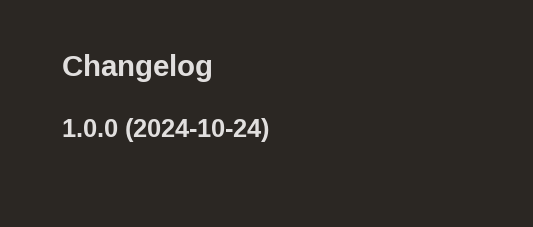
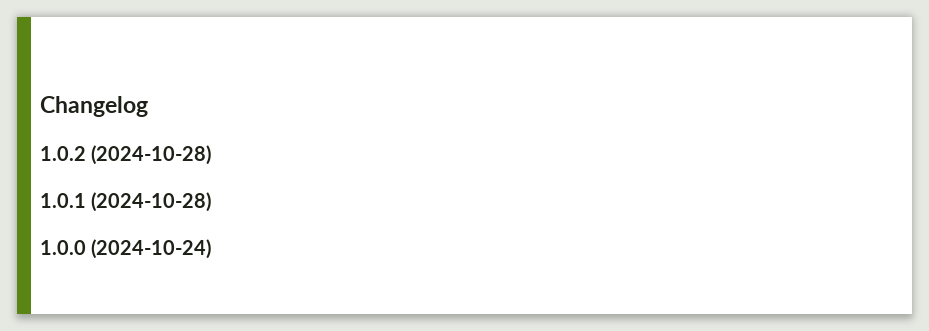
+ 1.0.2 (2024-10-28)
+ 1.0.1 (2024-10-28)

